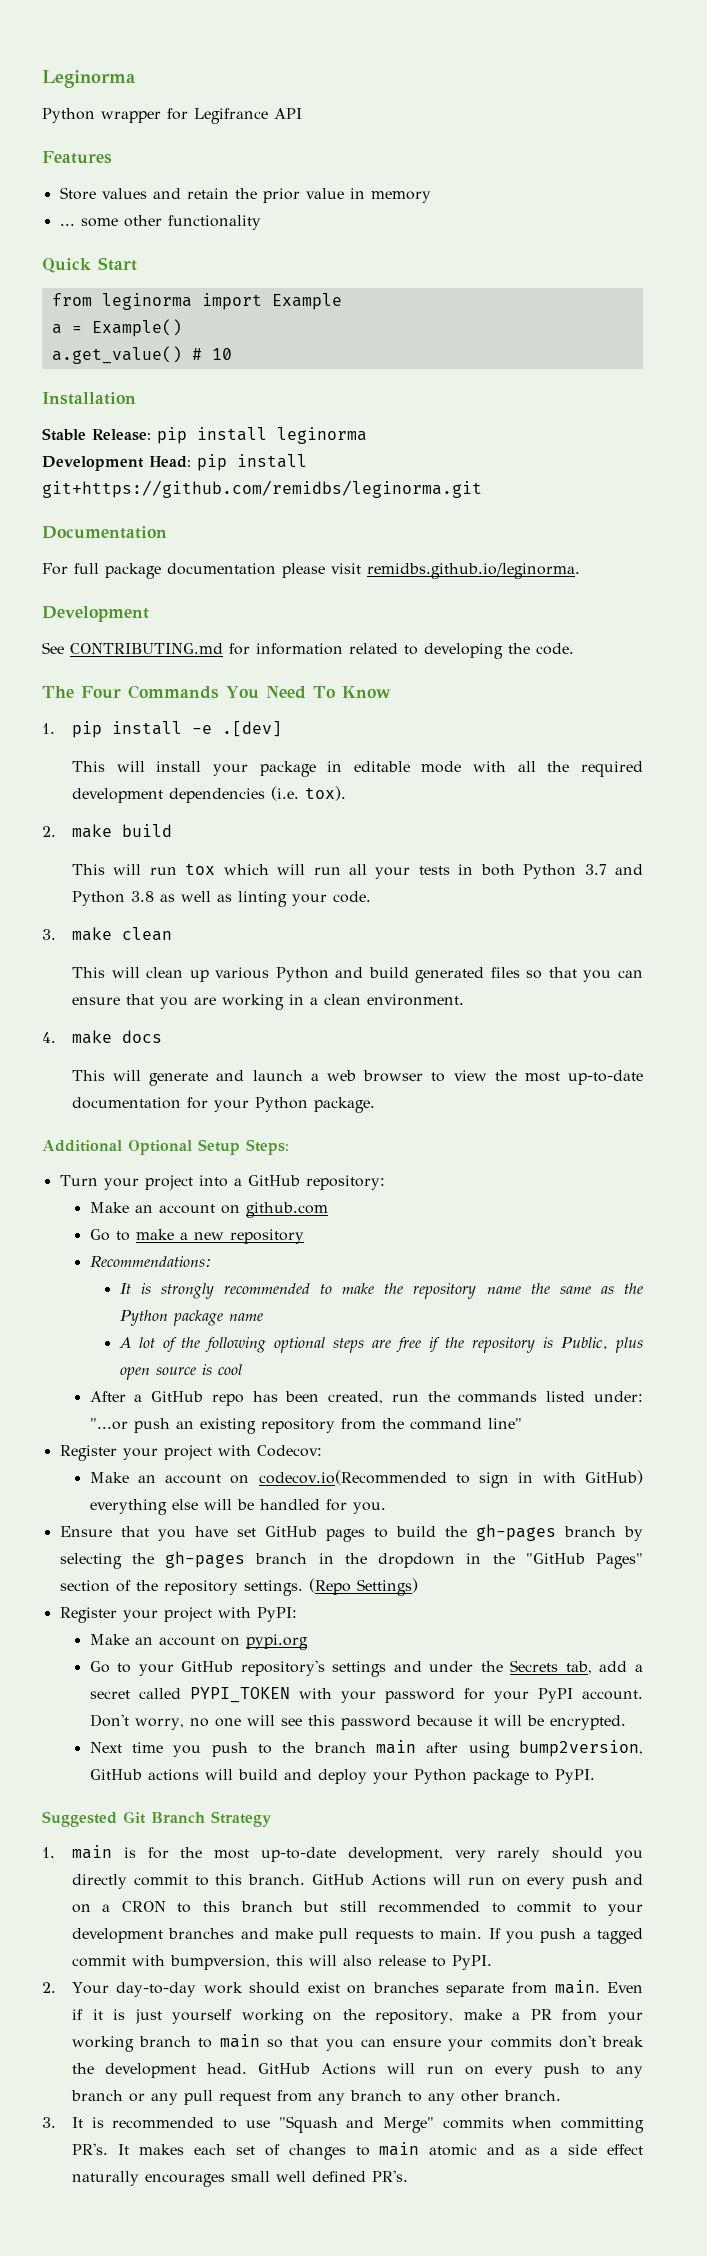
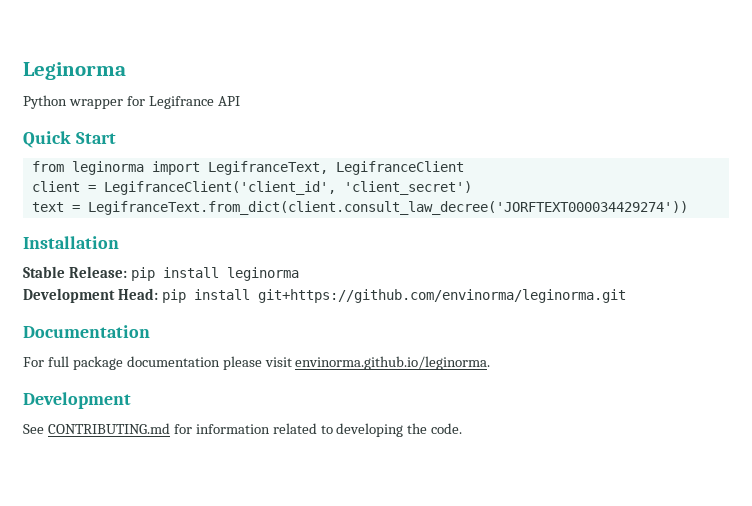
- Features
- Store values and retain the prior value in memory
- ... some other functionality
- from leginorma import Example
- a = Example()
- a.get_value() # 10
+ from leginorma import LegifranceText, LegifranceClient
+ client = LegifranceClient('client_id', 'client_secret')
+ text = LegifranceText.from_dict(client.consult_law_decree('JORFTEXT000034429274'))
- Development Head: pip install git+https://github.com/remidbs/leginorma.git
+ Development Head: pip install git+https://github.com/envinorma/leginorma.git
- For full package documentation please visit remidbs.github.io/leginorma.
+ For full package documentation please visit envinorma.github.io/leginorma.
- The Four Commands You Need To Know
- 1. pip install -e .[dev]
- This will install your package in editable mode with all the required development dependencies (i.e. tox).
- 2. make build
- This will run tox which will run all your tests in both Python 3.7 and Python 3.8 as well as linting your code.
- 3. make clean
- This will clean up various Python and build generated files so that you can ensure that you are working in a clean environment.
- 4. make docs
- This will generate and launch a web browser to view the most up-to-date documentation for your Python package.
- Additional Optional Setup Steps:
- Turn your project into a GitHub repository:
- Make an account on github.com
- Go to make a new repository
- Recommendations:
- It is strongly recommended to make the repository name the same as the Python package name
- A lot of the following optional steps are free if the repository is Public, plus open source is cool
- After a GitHub repo has been created, run the commands listed under: "...or push an existing repository from the command line"
- Register your project with Codecov:
- Make an account on codecov.io(Recommended to sign in with GitHub) everything else will be handled for you.
- Ensure that you have set GitHub pages to build the gh-pages branch by selecting the gh-pages branch in the dropdown in the "GitHub Pages" section of the repository settings. (Repo Settings)
- Register your project with PyPI:
- Make an account on pypi.org
- Go to your GitHub repository's settings and under the Secrets tab, add a secret called PYPI_TOKEN with your password for your PyPI account. Don't worry, no one will see this password because it will be encrypted.
- Next time you push to the branch main after using bump2version, GitHub actions will build and deploy your Python package to PyPI.
- Suggested Git Branch Strategy
- 1. main is for the most up-to-date development, very rarely should you directly commit to this branch. GitHub Actions will run on every push and on a CRON to this branch but still recommended to commit to your development branches and make pull requests to main. If you push a tagged commit with bumpversion, this will also release to PyPI.
- 2. Your day-to-day work should exist on branches separate from main. Even if it is just yourself working on the repository, make a PR from your working branch to main so that you can ensure your commits don't break the development head. GitHub Actions will run on every push to any branch or any pull request from any branch to any other branch.
- 3. It is recommended to use "Squash and Merge" commits when committing PR's. It makes each set of changes to main atomic and as a side effect naturally encourages small well defined PR's.

